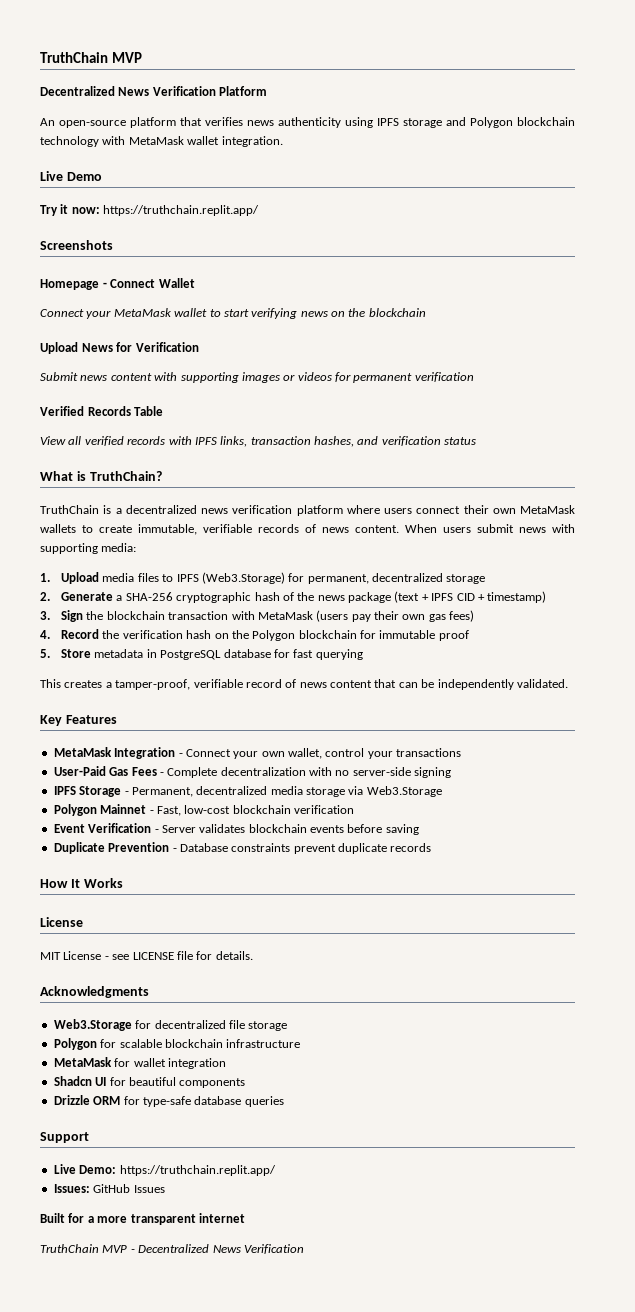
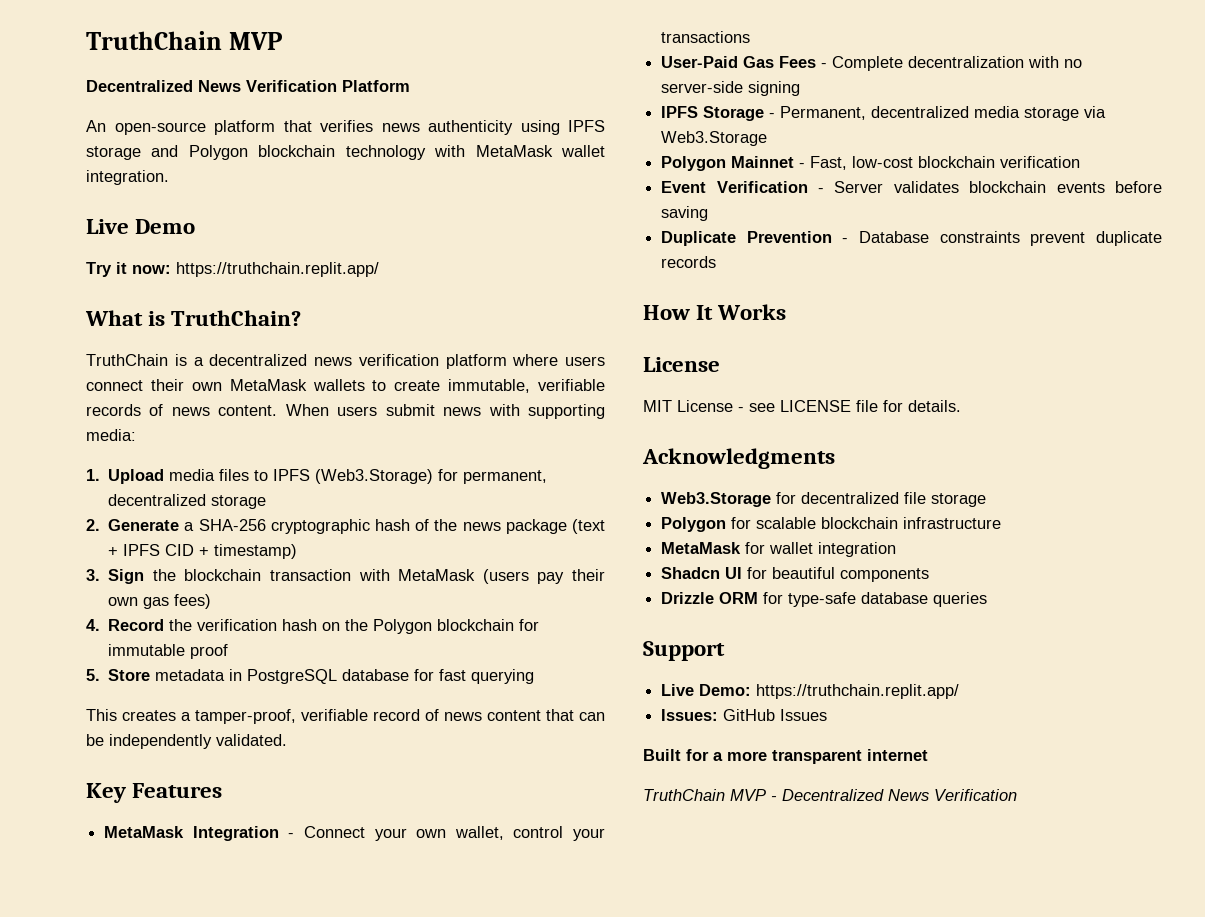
- Screenshots
- Homepage - Connect Wallet
- Connect your MetaMask wallet to start verifying news on the blockchain
- Upload News for Verification
- Submit news content with supporting images or videos for permanent verification
- Verified Records Table
- View all verified records with IPFS links, transaction hashes, and verification status

